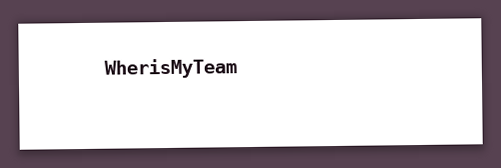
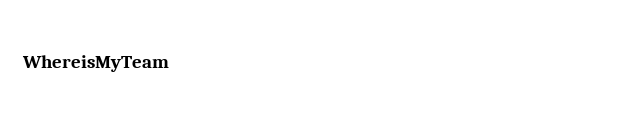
- WherisMyTeam
+ WhereisMyTeam

